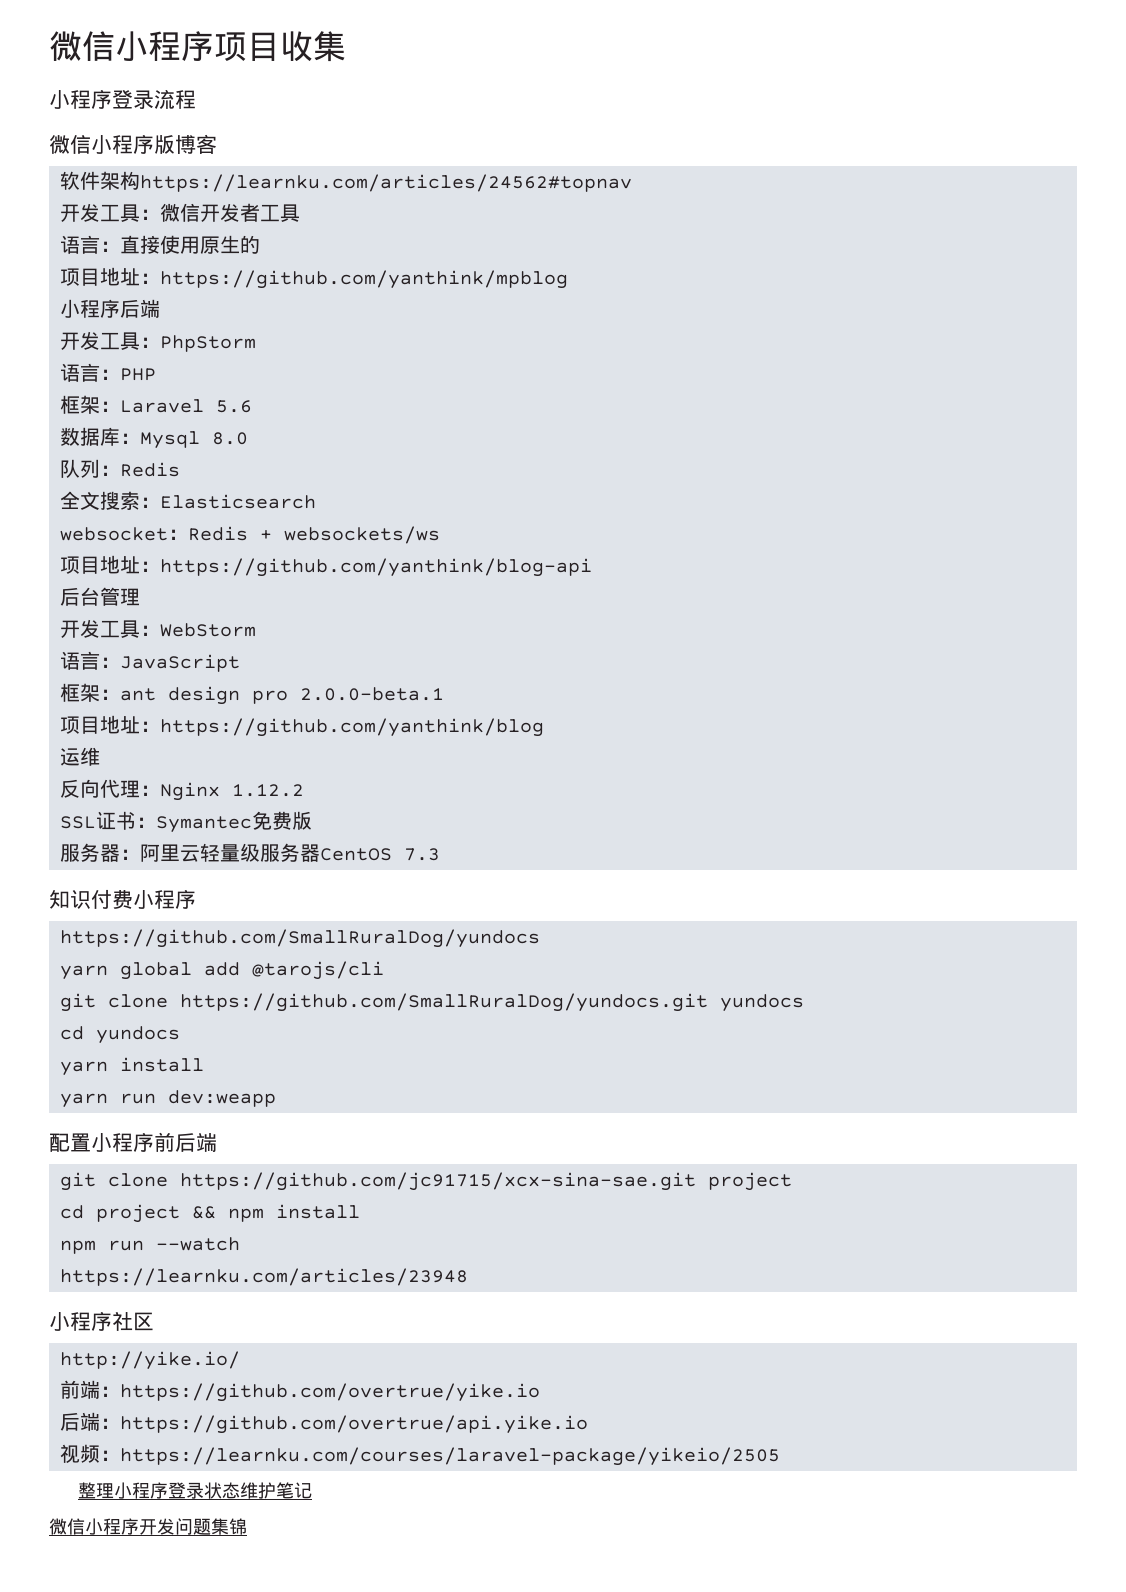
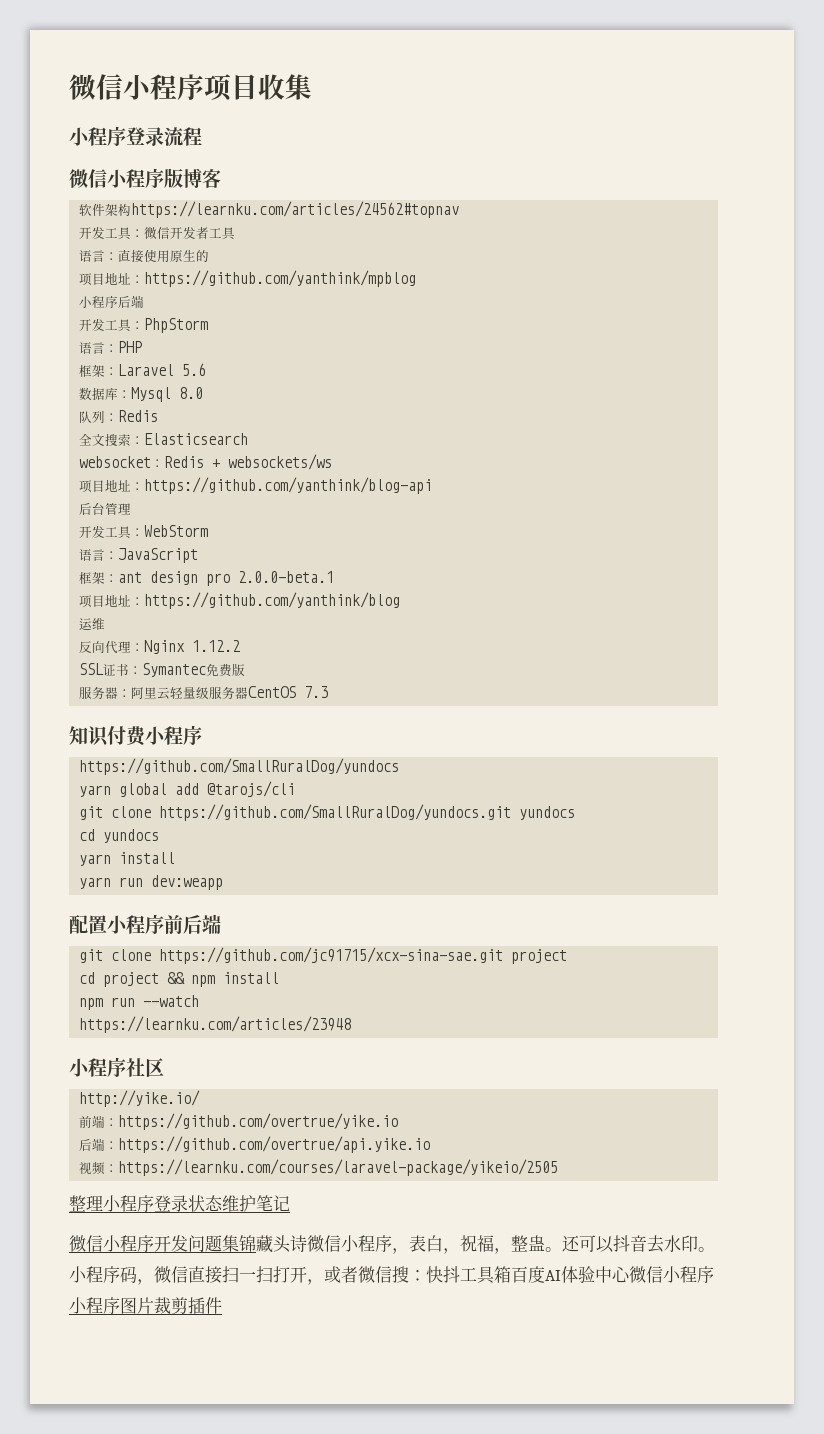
- 微信小程序开发问题集锦
+ 微信小程序开发问题集锦藏头诗微信小程序，表白，祝福，整蛊。还可以抖音去水印。小程序码，微信直接扫一扫打开，或者微信搜：快抖工具箱百度AI体验中心微信小程序小程序图片裁剪插件

